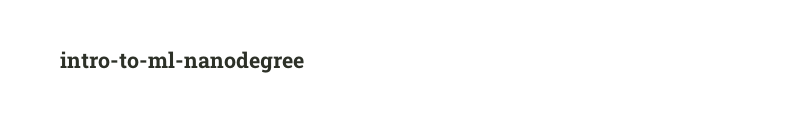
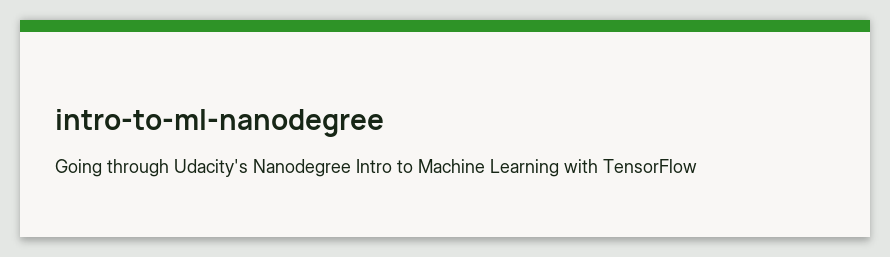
+ Going through Udacity's Nanodegree Intro to Machine Learning with TensorFlow

